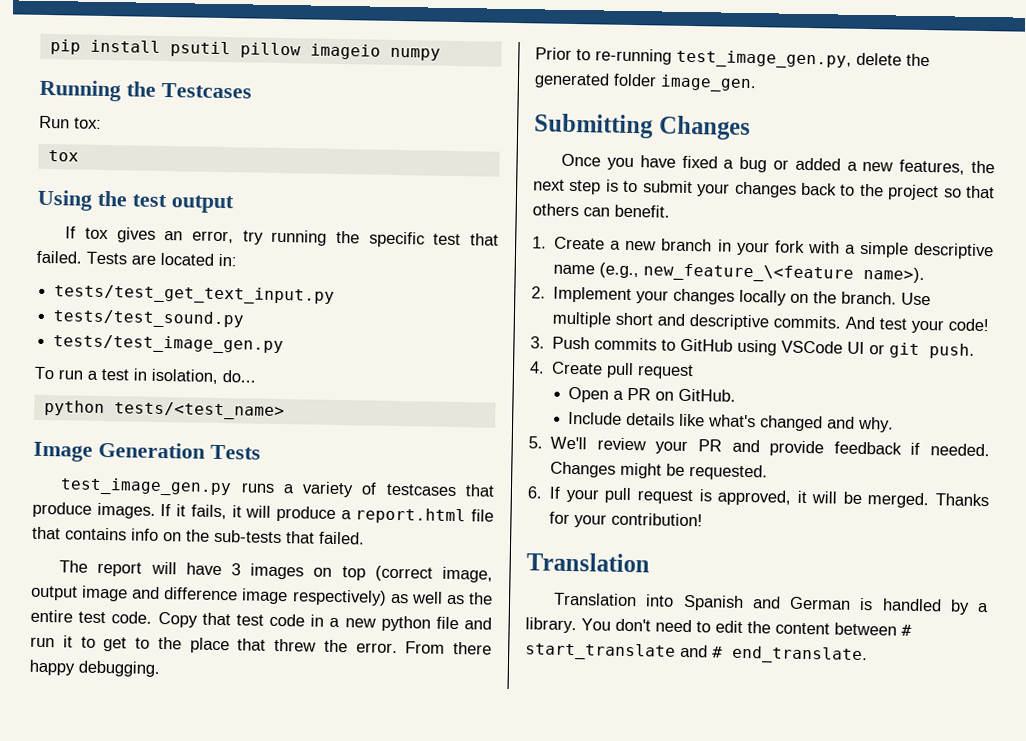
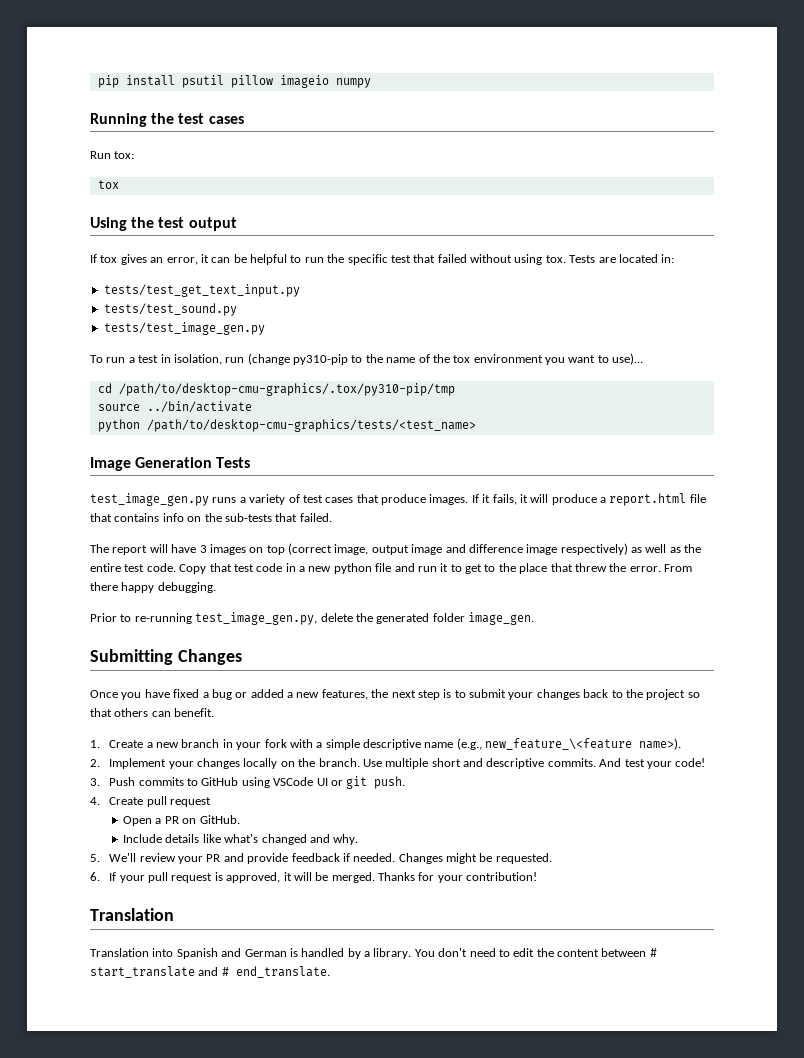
- Running the Testcases
+ Running the test cases
- If tox gives an error, try running the specific test that failed.
+ If tox gives an error, it can be helpful to run the specific test that failed without using tox.
- To run a test in isolation, do...
- python tests/<test_name>
+ To run a test in isolation, run (change py310-pip to the name of the tox environment you want to use)...
+ cd /path/to/desktop-cmu-graphics/.tox/py310-pip/tmp
+ source ../bin/activate
+ python /path/to/desktop-cmu-graphics/tests/<test_name>
- test_image_gen.py runs a variety of testcases that produce images.
+ test_image_gen.py runs a variety of test cases that produce images.

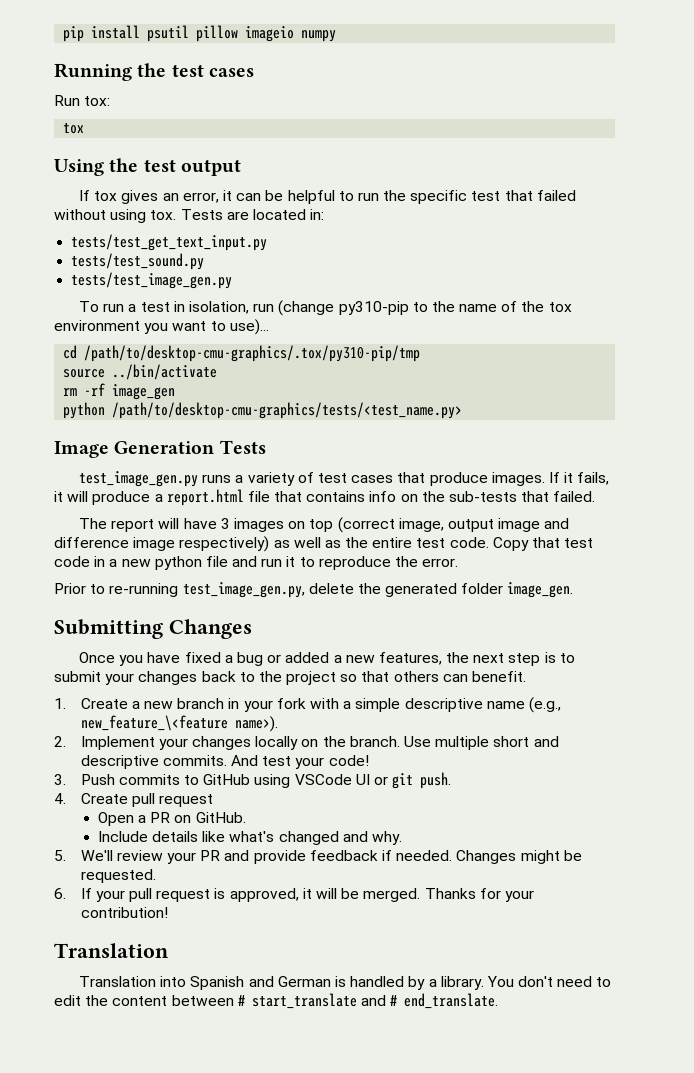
- python /path/to/desktop-cmu-graphics/tests/<test_name>
+ rm -rf image_gen
+ python /path/to/desktop-cmu-graphics/tests/<test_name.py>
- Copy that test code in a new python file and run it to get to the place that threw the error. From there happy debugging.
+ Copy that test code in a new python file and run it to reproduce the error.

